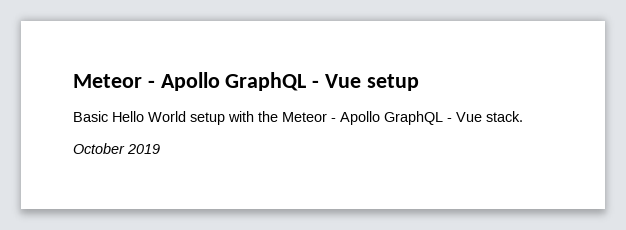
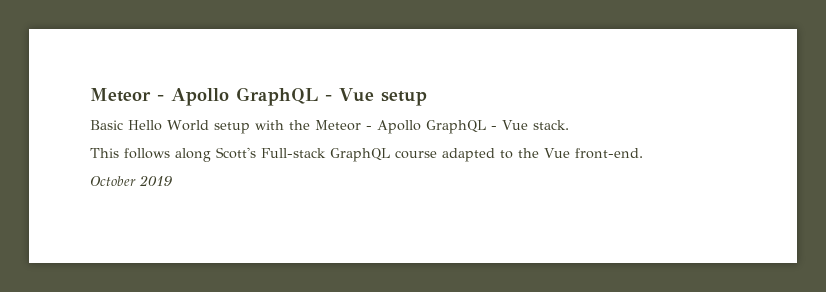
+ This follows along Scott's Full-stack GraphQL course adapted to the Vue front-end.

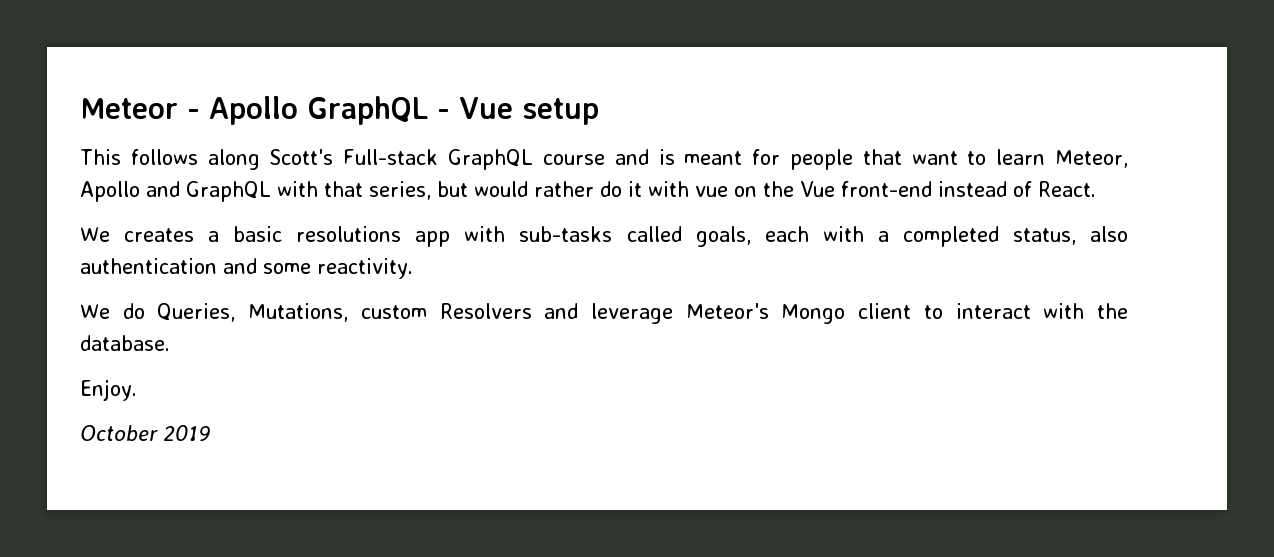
- Basic Hello World setup with the Meteor - Apollo GraphQL - Vue stack.
- This follows along Scott's Full-stack GraphQL course adapted to the Vue front-end.
+ This follows along Scott's Full-stack GraphQL course and is meant for people that want to learn Meteor, Apollo and GraphQL with that series, but would rather do it with vue on the Vue front-end instead of React.
+ We creates a basic resolutions app with sub-tasks called goals, each with a completed status, also authentication and some reactivity.
+ We do Queries, Mutations, custom Resolvers and leverage Meteor's Mongo client to interact with the database.
+ Enjoy.

